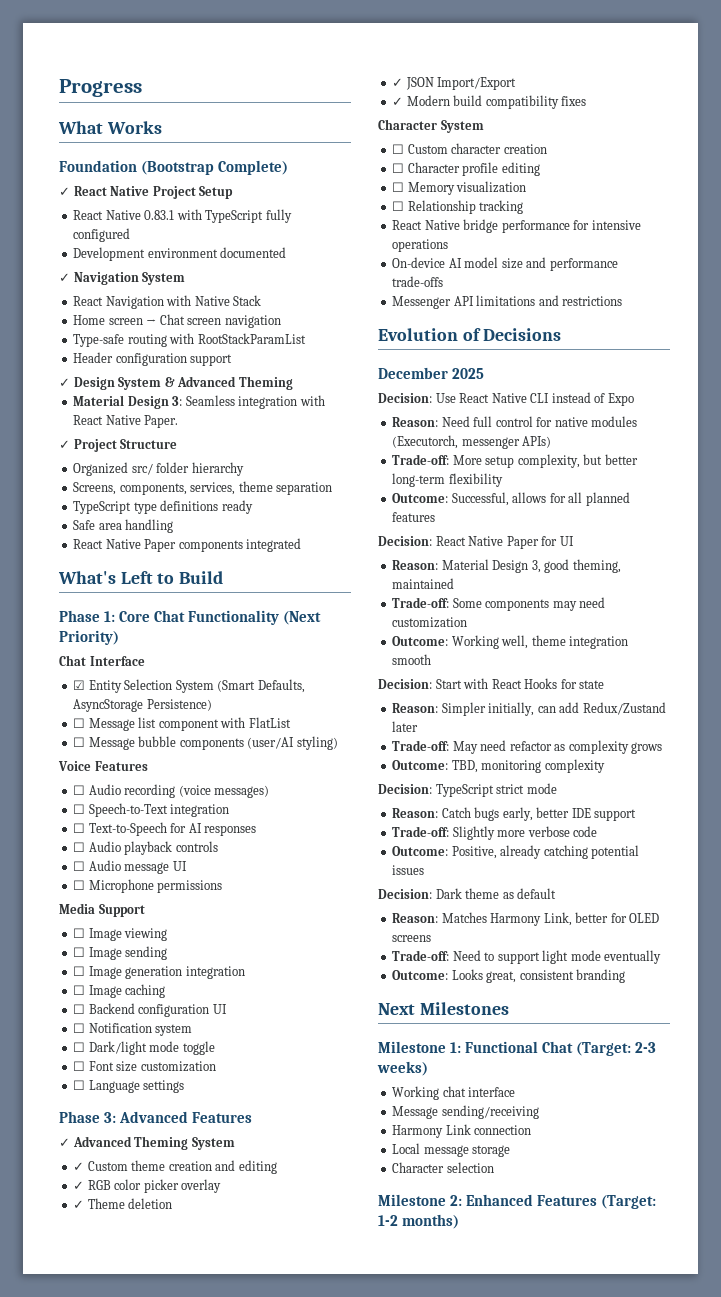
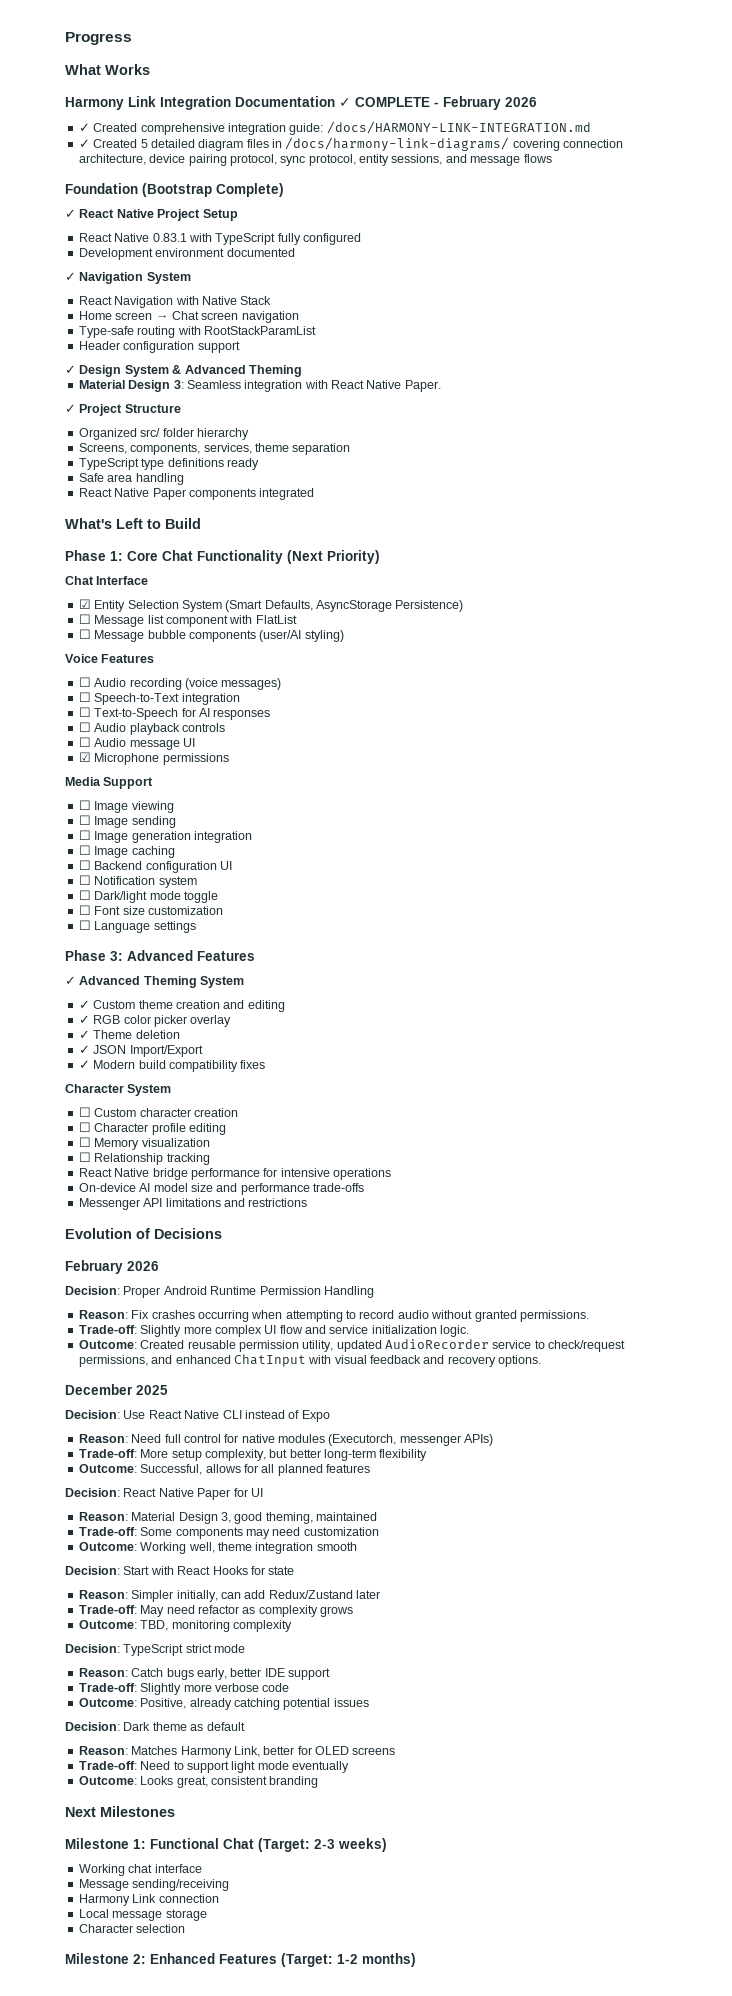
+ Harmony Link Integration Documentation ✓ COMPLETE - February 2026
+ ✓ Created comprehensive integration guide: /docs/HARMONY-LINK-INTEGRATION.md
+ ✓ Created 5 detailed diagram files in /docs/harmony-link-diagrams/ covering connection architecture, device pairing protocol, sync protocol, entity sessions, and message flows
- ☐ Microphone permissions
+ ☑ Microphone permissions
  Evolution of Decisions
+ February 2026
+ Decision: Proper Android Runtime Permission Handling
+ Reason: Fix crashes occurring when attempting to record audio without granted permissions.
+ Trade-off: Slightly more complex UI flow and service initialization logic.
+ Outcome: Created reusable permission utility, updated AudioRecorder service to check/request permissions, and enhanced ChatInput with visual feedback and recovery options.

